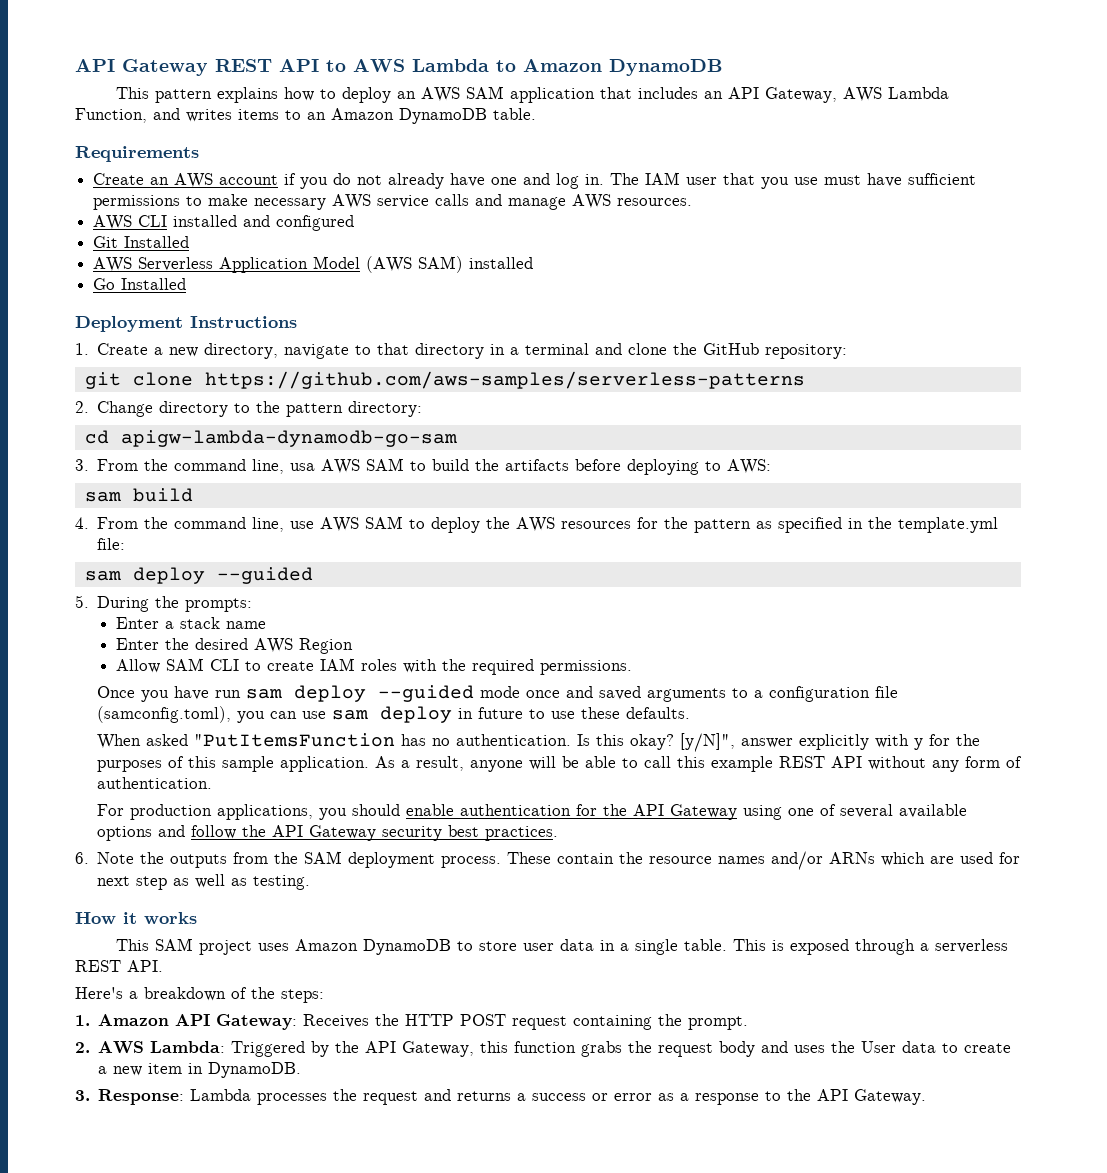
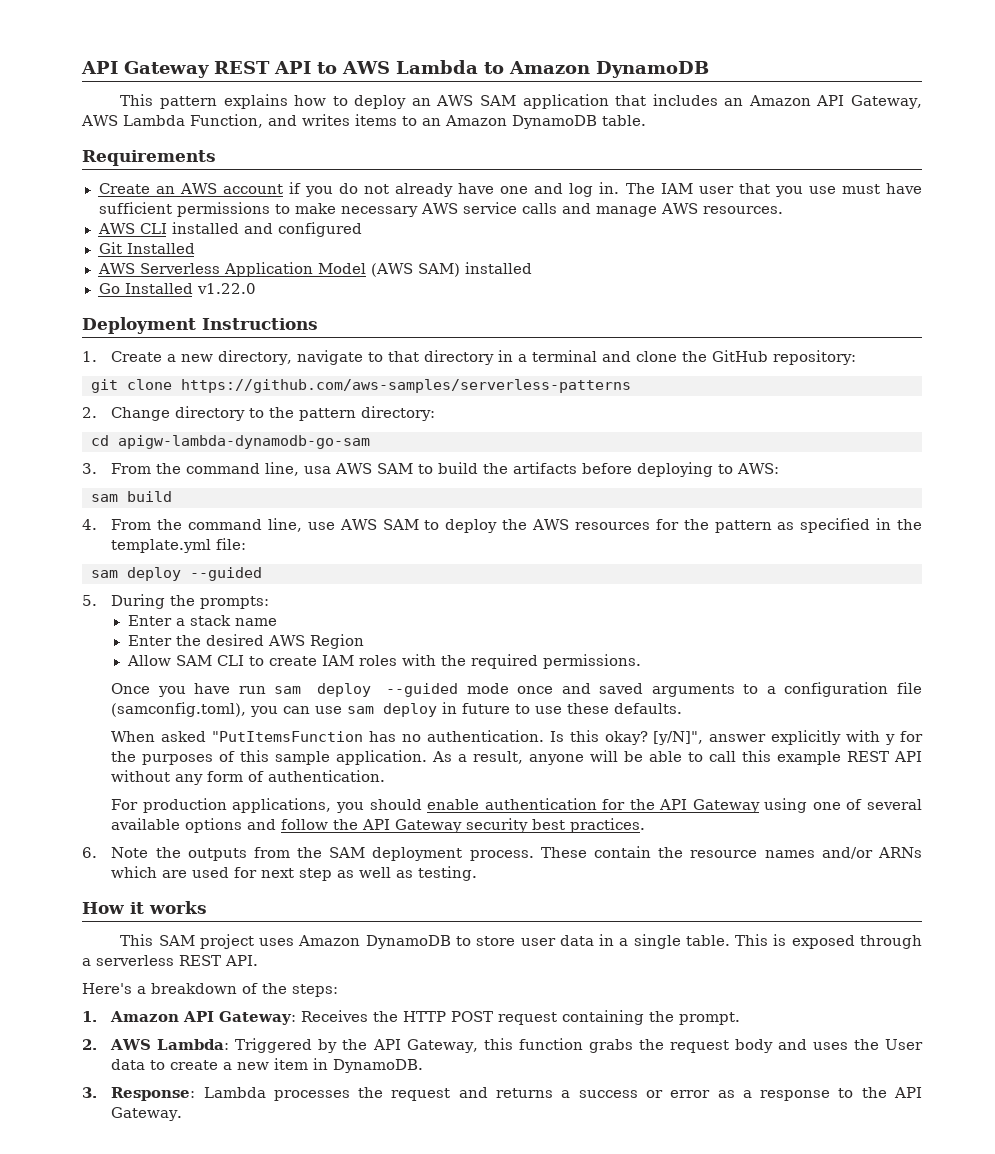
- This pattern explains how to deploy an AWS SAM application that includes an API Gateway, AWS Lambda Function, and writes items to an Amazon DynamoDB table.
+ This pattern explains how to deploy an AWS SAM application that includes an Amazon API Gateway, AWS Lambda Function, and writes items to an Amazon DynamoDB table.
- Go Installed
+ Go Installed v1.22.0

